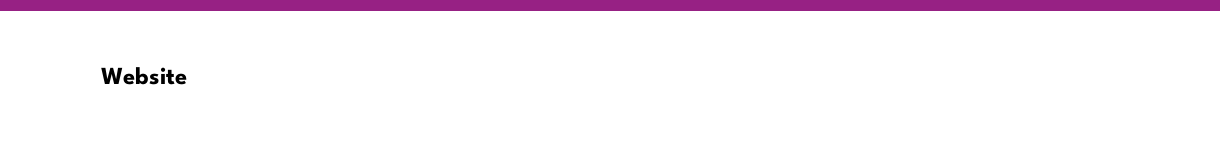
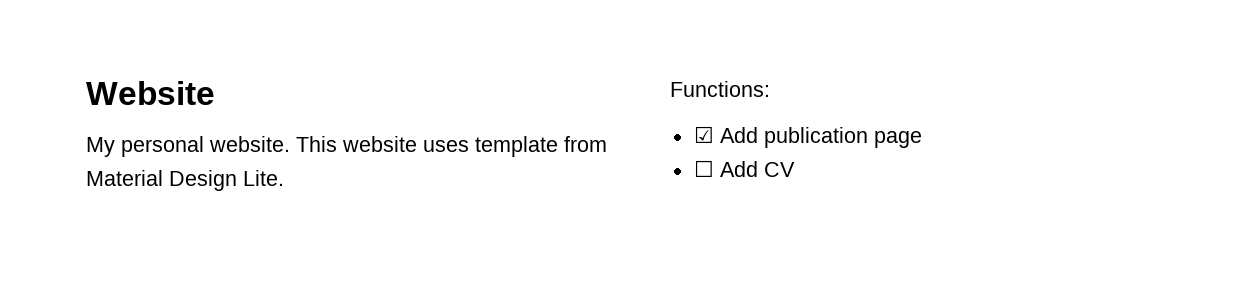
+ My personal website. This website uses template from Material Design Lite.
+ Functions:
+ ☑ Add publication page
+ ☐ Add CV

